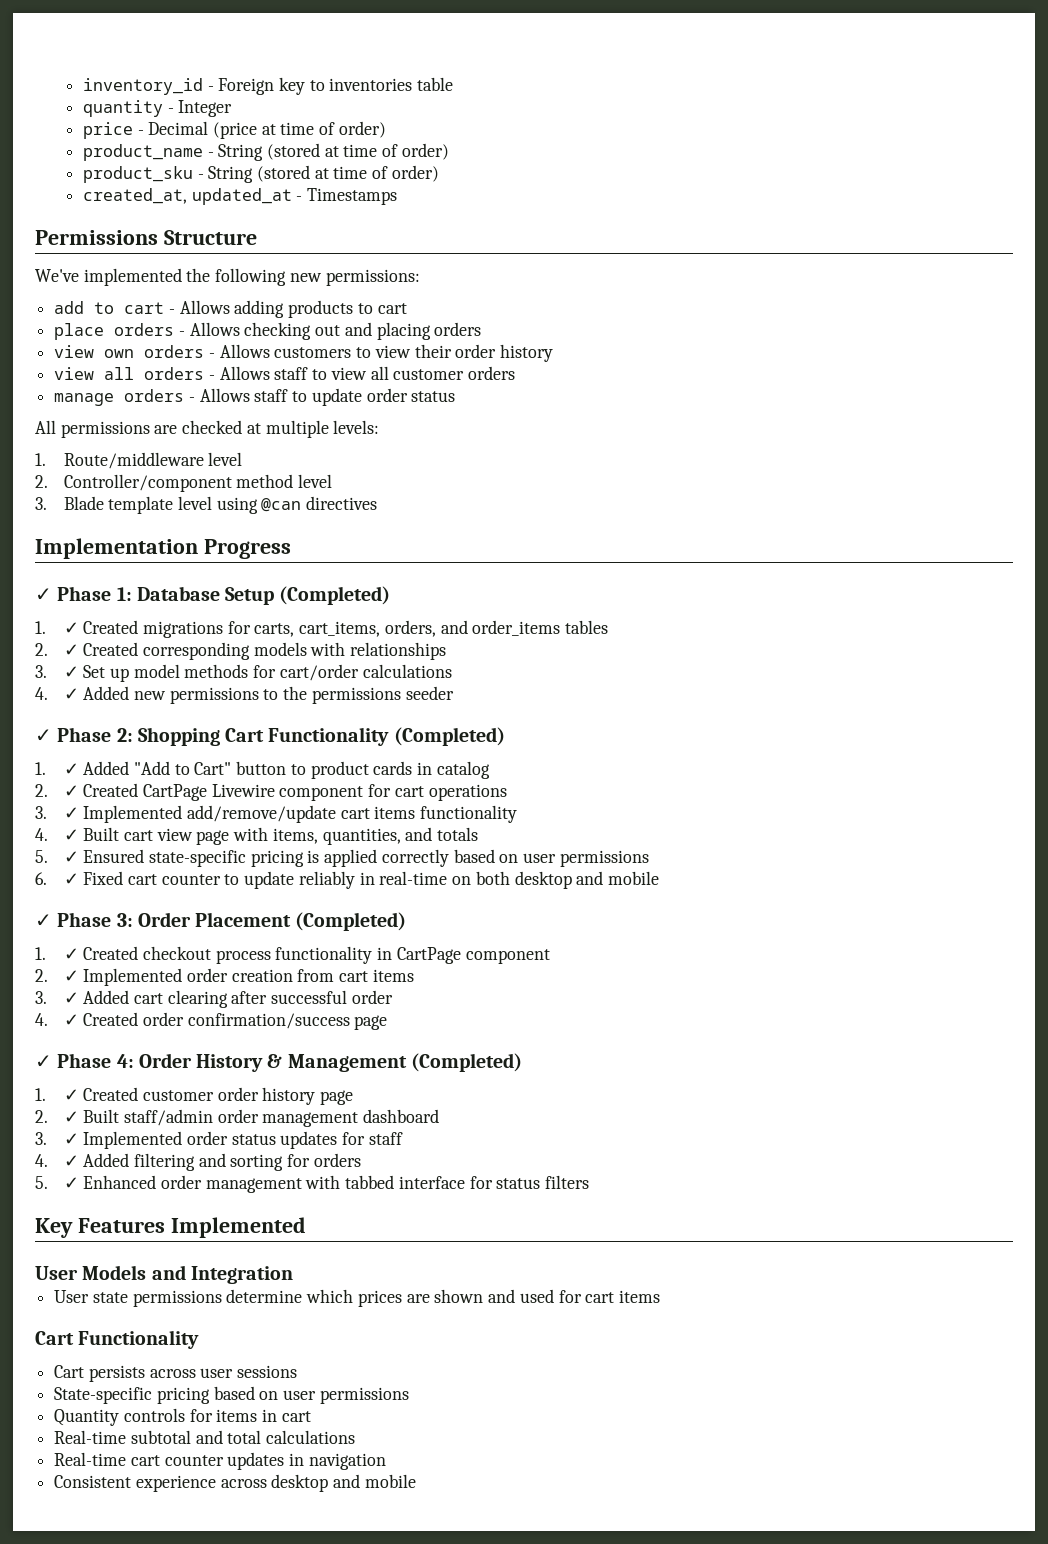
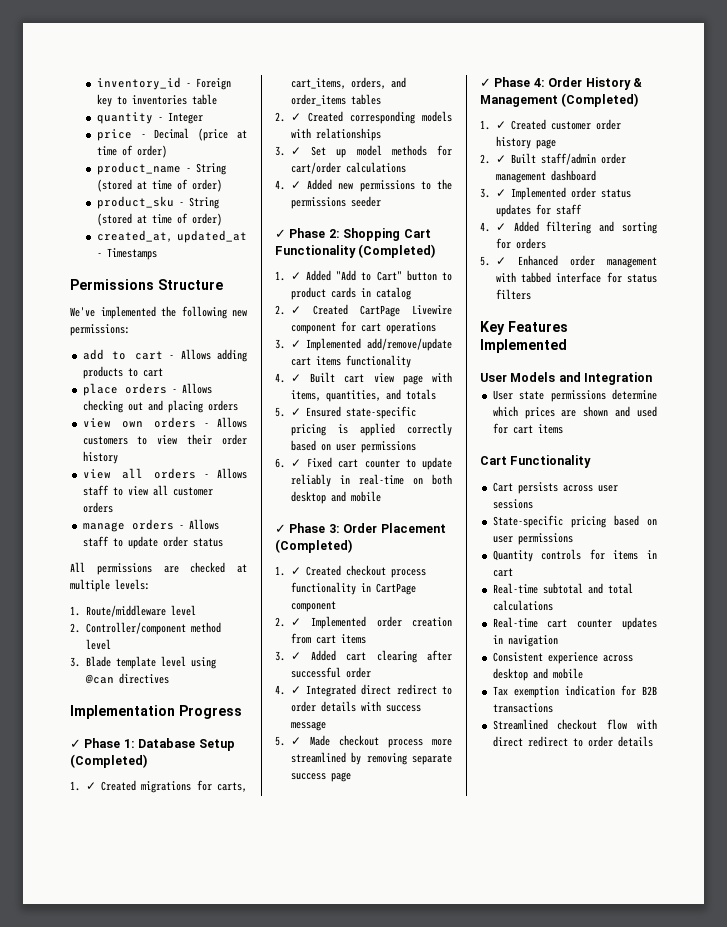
- 4. ✓ Created order confirmation/success page
+ 4. ✓ Integrated direct redirect to order details with success message
+ 5. ✓ Made checkout process more streamlined by removing separate success page
+ Tax exemption indication for B2B transactions
+ Streamlined checkout flow with direct redirect to order details

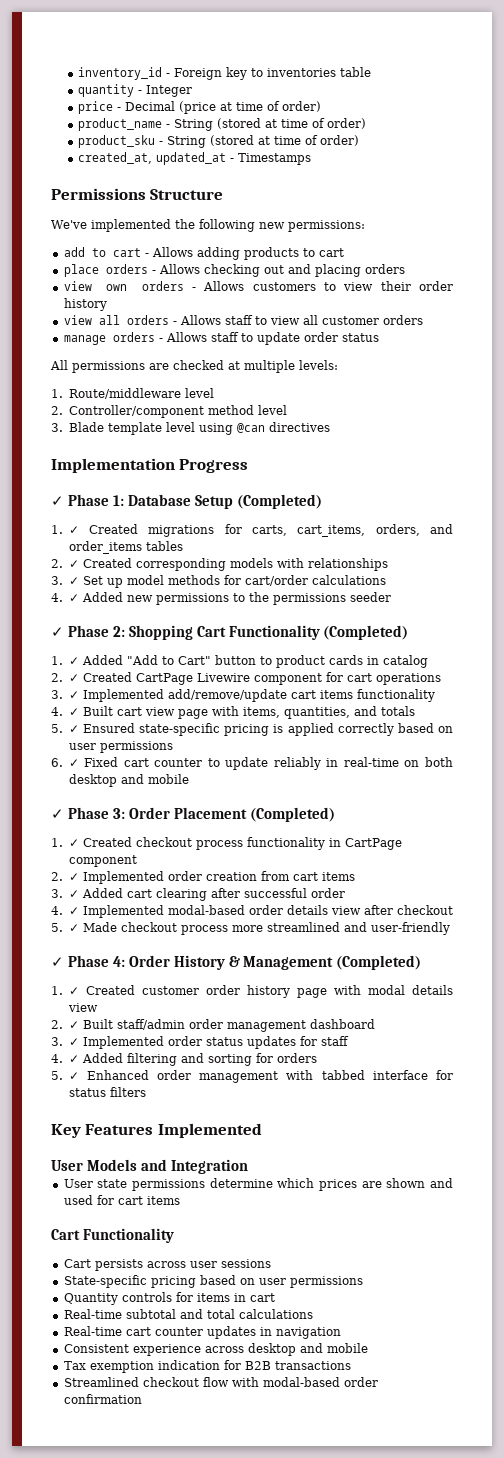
- 4. ✓ Integrated direct redirect to order details with success message
+ 4. ✓ Implemented modal-based order details view after checkout
- 5. ✓ Made checkout process more streamlined by removing separate success page
+ 5. ✓ Made checkout process more streamlined and user-friendly
- 1. ✓ Created customer order history page
+ 1. ✓ Created customer order history page with modal details view
- Streamlined checkout flow with direct redirect to order details
+ Streamlined checkout flow with modal-based order confirmation

